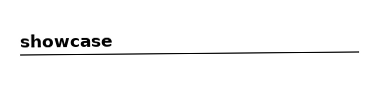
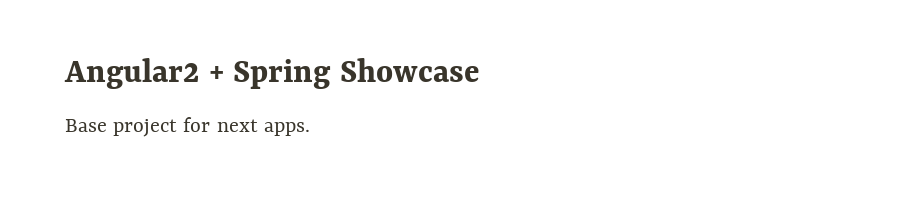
- showcase
+ Angular2 + Spring Showcase
+ Base project for next apps.

